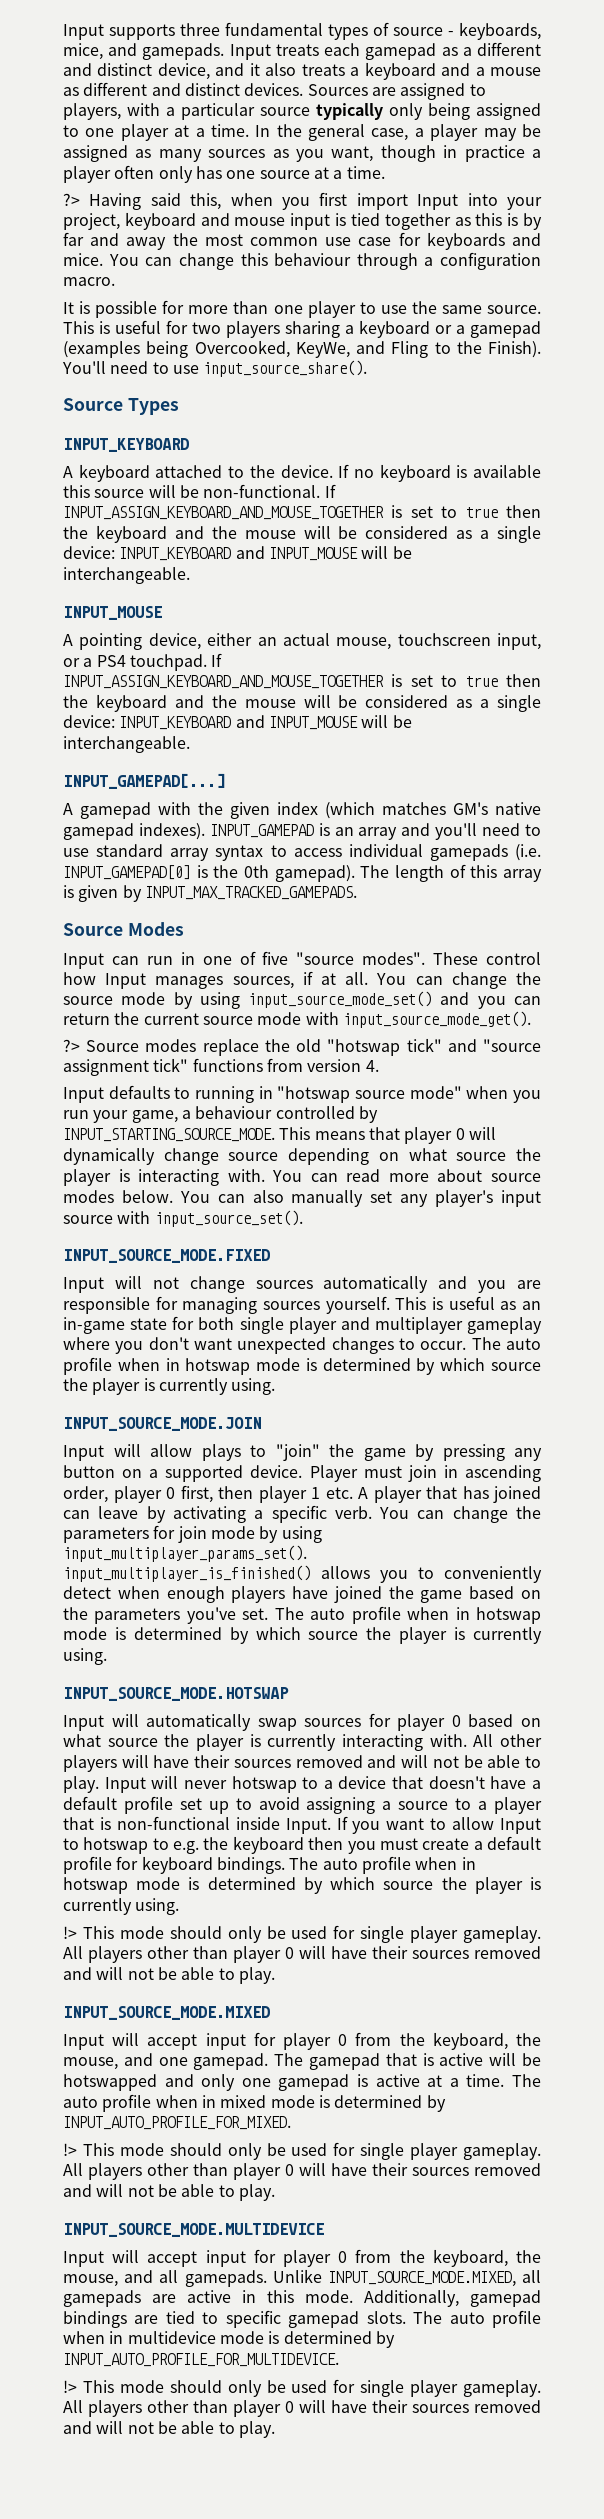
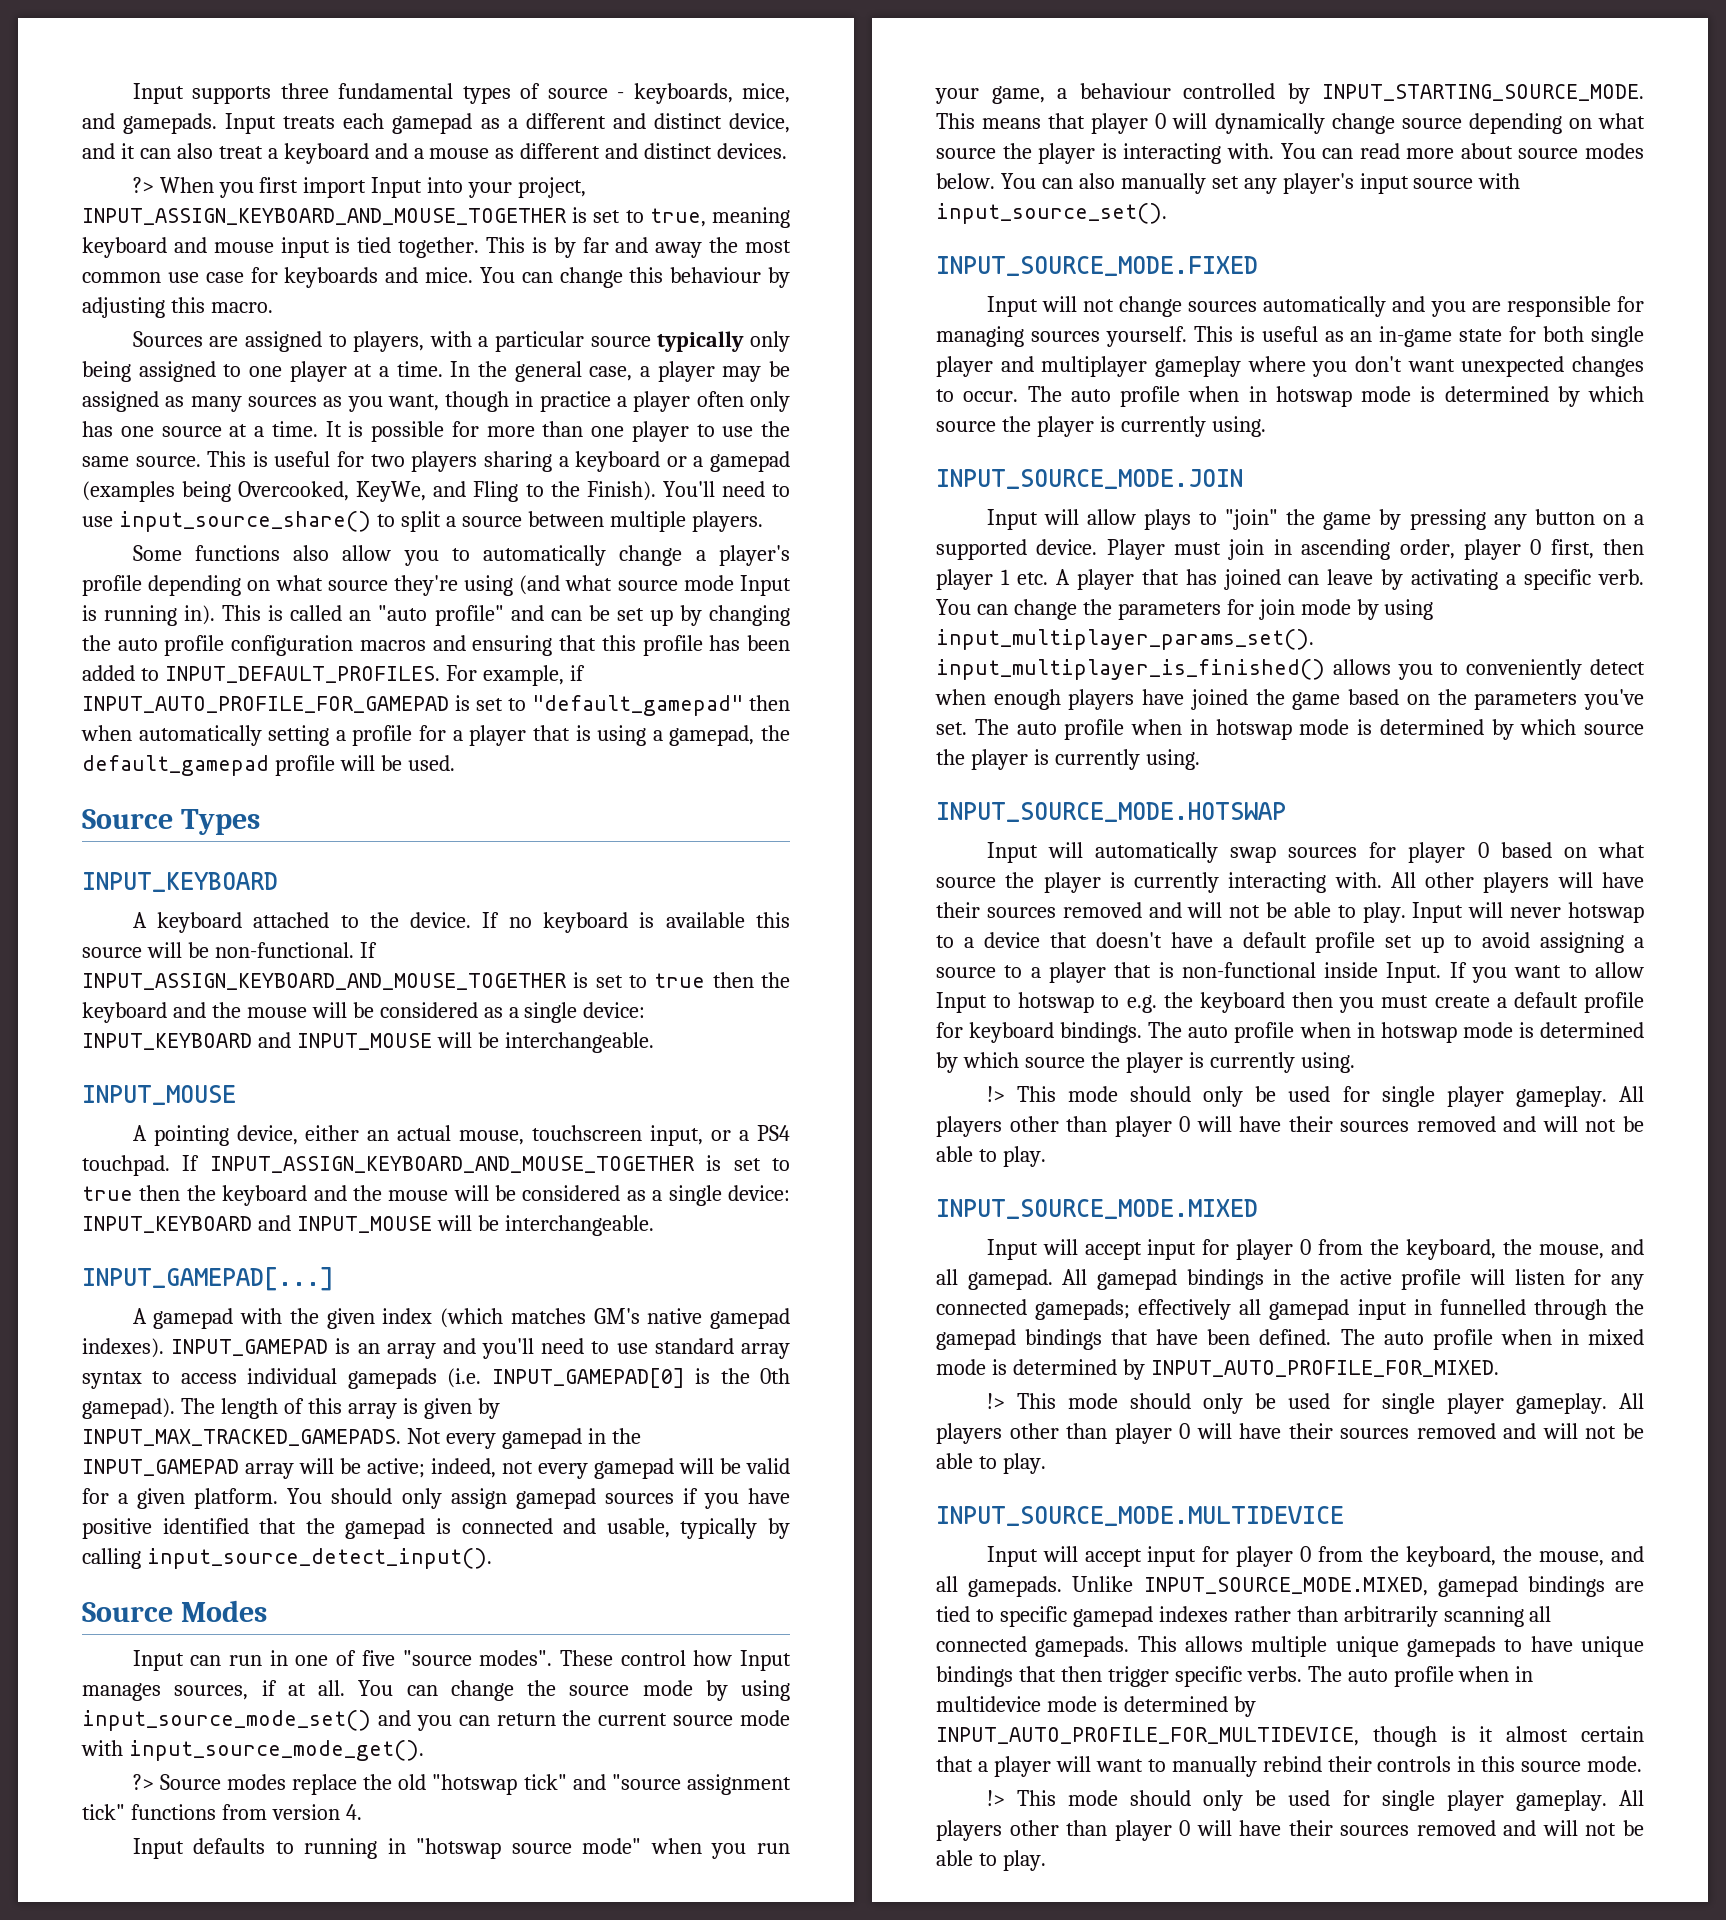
- Input treats each gamepad as a different and distinct device, and it also treats a keyboard and a mouse as different and distinct devices. Sources are assigned to players, with a particular source typically only being assigned to one player at a time.
+ Input treats each gamepad as a different and distinct device, and it can also treat a keyboard and a mouse as different and distinct devices.
+ ?> When you first import Input into your project, INPUT_ASSIGN_KEYBOARD_AND_MOUSE_TOGETHER is set to true, meaning keyboard and mouse input is tied together. This is by far and away the most common use case for keyboards and mice. You can change this behaviour by adjusting this macro.
+ Sources are assigned to players, with a particular source typically only being assigned to one player at a time.
- In the general case, a player may be assigned as many sources as you want, though in practice a player often only has one source at a time.
- ?> Having said this, when you first import Input into your project, keyboard and mouse input is tied together as this is by far and away the most common use case for keyboards and mice. You can change this behaviour through a configuration macro.
- It is possible for more than one player to use the same source.
+ In the general case, a player may be assigned as many sources as you want, though in practice a player often only has one source at a time. It is possible for more than one player to use the same source.
- You'll need to use input_source_share().
+ You'll need to use input_source_share() to split a source between multiple players.
+ Some functions also allow you to automatically change a player's profile depending on what source they're using (and what source mode Input is running in). This is called an "auto profile" and can be set up by changing the auto profile configuration macros and ensuring that this profile has been added to INPUT_DEFAULT_PROFILES. For example, if INPUT_AUTO_PROFILE_FOR_GAMEPAD is set to "default_gamepad" then when automatically setting a profile for a player that is using a gamepad, the default_gamepad profile will be used.
+ Not every gamepad in the INPUT_GAMEPAD array will be active; indeed, not every gamepad will be valid for a given platform. You should only assign gamepad sources if you have positive identified that the gamepad is connected and usable, typically by calling input_source_detect_input().
- Input will accept input for player 0 from the keyboard, the mouse, and one gamepad. The gamepad that is active will be hotswapped and only one gamepad is active at a time.
+ Input will accept input for player 0 from the keyboard, the mouse, and all gamepad. All gamepad bindings in the active profile will listen for any connected gamepads; effectively all gamepad input in funnelled through the gamepad bindings that have been defined.
- Unlike INPUT_SOURCE_MODE.MIXED, all gamepads are active in this mode. Additionally, gamepad bindings are tied to specific gamepad slots.
+ Unlike INPUT_SOURCE_MODE.MIXED, gamepad bindings are tied to specific gamepad indexes rather than arbitrarily scanning all connected gamepads. This allows multiple unique gamepads to have unique bindings that then trigger specific verbs.
- The auto profile when in multidevice mode is determined by INPUT_AUTO_PROFILE_FOR_MULTIDEVICE.
+ The auto profile when in multidevice mode is determined by INPUT_AUTO_PROFILE_FOR_MULTIDEVICE, though is it almost certain that a player will want to manually rebind their controls in this source mode.

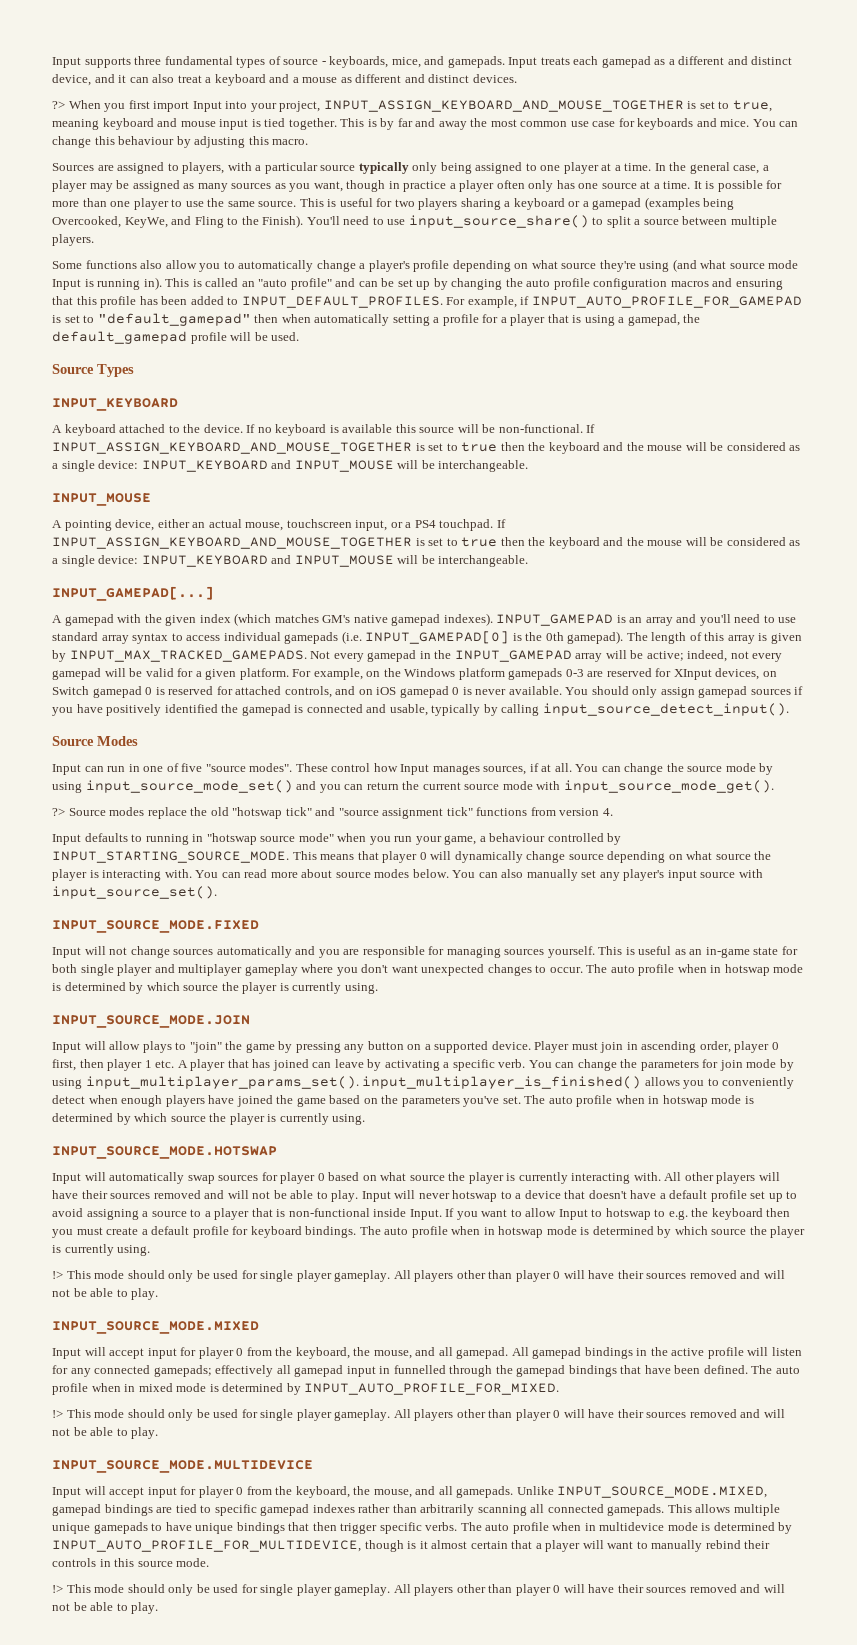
+ For example, on the Windows platform gamepads 0-3 are reserved for XInput devices, on Switch gamepad 0 is reserved for attached controls, and on iOS gamepad 0 is never available.
- You should only assign gamepad sources if you have positive identified that the gamepad is connected and usable, typically by calling input_source_detect_input().
+ You should only assign gamepad sources if you have positively identified the gamepad is connected and usable, typically by calling input_source_detect_input().

